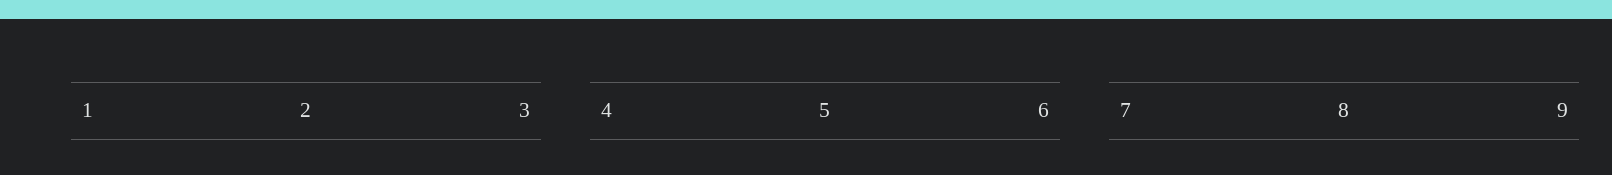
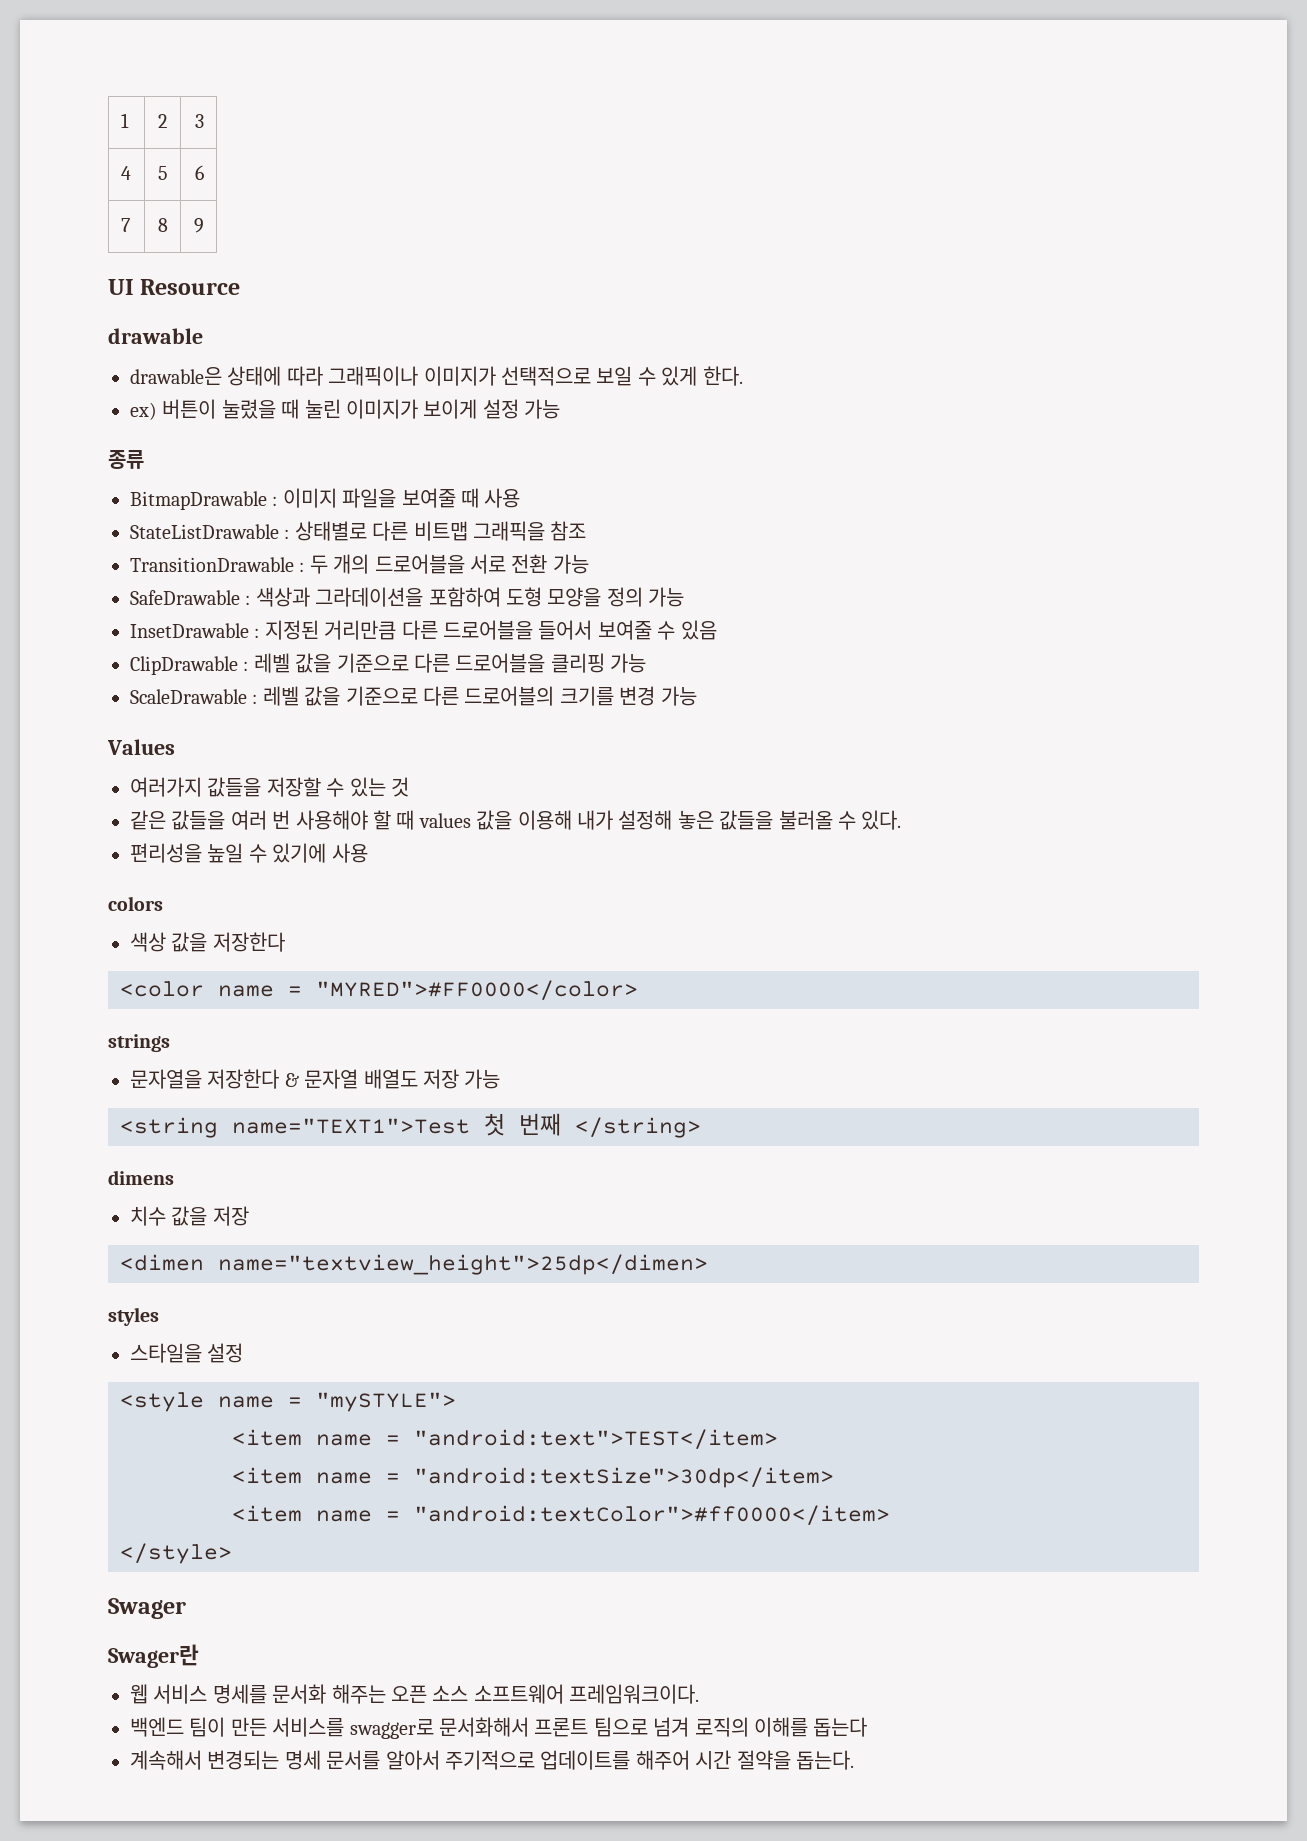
+ UI Resource
+ drawable
+ drawable은 상태에 따라 그래픽이나 이미지가 선택적으로 보일 수 있게 한다.
+ ex) 버튼이 눌렸을 때 눌린 이미지가 보이게 설정 가능
+ 종류
+ BitmapDrawable : 이미지 파일을 보여줄 때 사용
+ StateListDrawable : 상태별로 다른 비트맵 그래픽을 참조
+ TransitionDrawable : 두 개의 드로어블을 서로 전환 가능
+ SafeDrawable : 색상과 그라데이션을 포함하여 도형 모양을 정의 가능
+ InsetDrawable : 지정된 거리만큼 다른 드로어블을 들어서 보여줄 수 있음
+ ClipDrawable : 레벨 값을 기준으로 다른 드로어블을 클리핑 가능
+ ScaleDrawable : 레벨 값을 기준으로 다른 드로어블의 크기를 변경 가능
+ Values
+ 여러가지 값들을 저장할 수 있는 것
+ 같은 값들을 여러 번 사용해야 할 때 values 값을 이용해 내가 설정해 놓은 값들을 불러올 수 있다.
+ 편리성을 높일 수 있기에 사용
+ colors
+ 색상 값을 저장한다
+ <color name = "MYRED">#FF0000</color>
+ strings
+ 문자열을 저장한다 & 문자열 배열도 저장 가능
+ <string name="TEXT1">Test 첫 번째 </string>
+ dimens
+ 치수 값을 저장
+ <dimen name="textview_height">25dp</dimen>
+ styles
+ 스타일을 설정
+ <style name = "mySTYLE">
+ <item name = "android:text">TEST</item>
+ <item name = "android:textSize">30dp</item>
+ <item name = "android:textColor">#ff0000</item>
+ </style>
+ Swager
+ Swager란
+ 웹 서비스 명세를 문서화 해주는 오픈 소스 소프트웨어 프레임워크이다.
+ 백엔드 팀이 만든 서비스를 swagger로 문서화해서 프론트 팀으로 넘겨 로직의 이해를 돕는다
+ 계속해서 변경되는 명세 문서를 알아서 주기적으로 업데이트를 해주어 시간 절약을 돕는다.

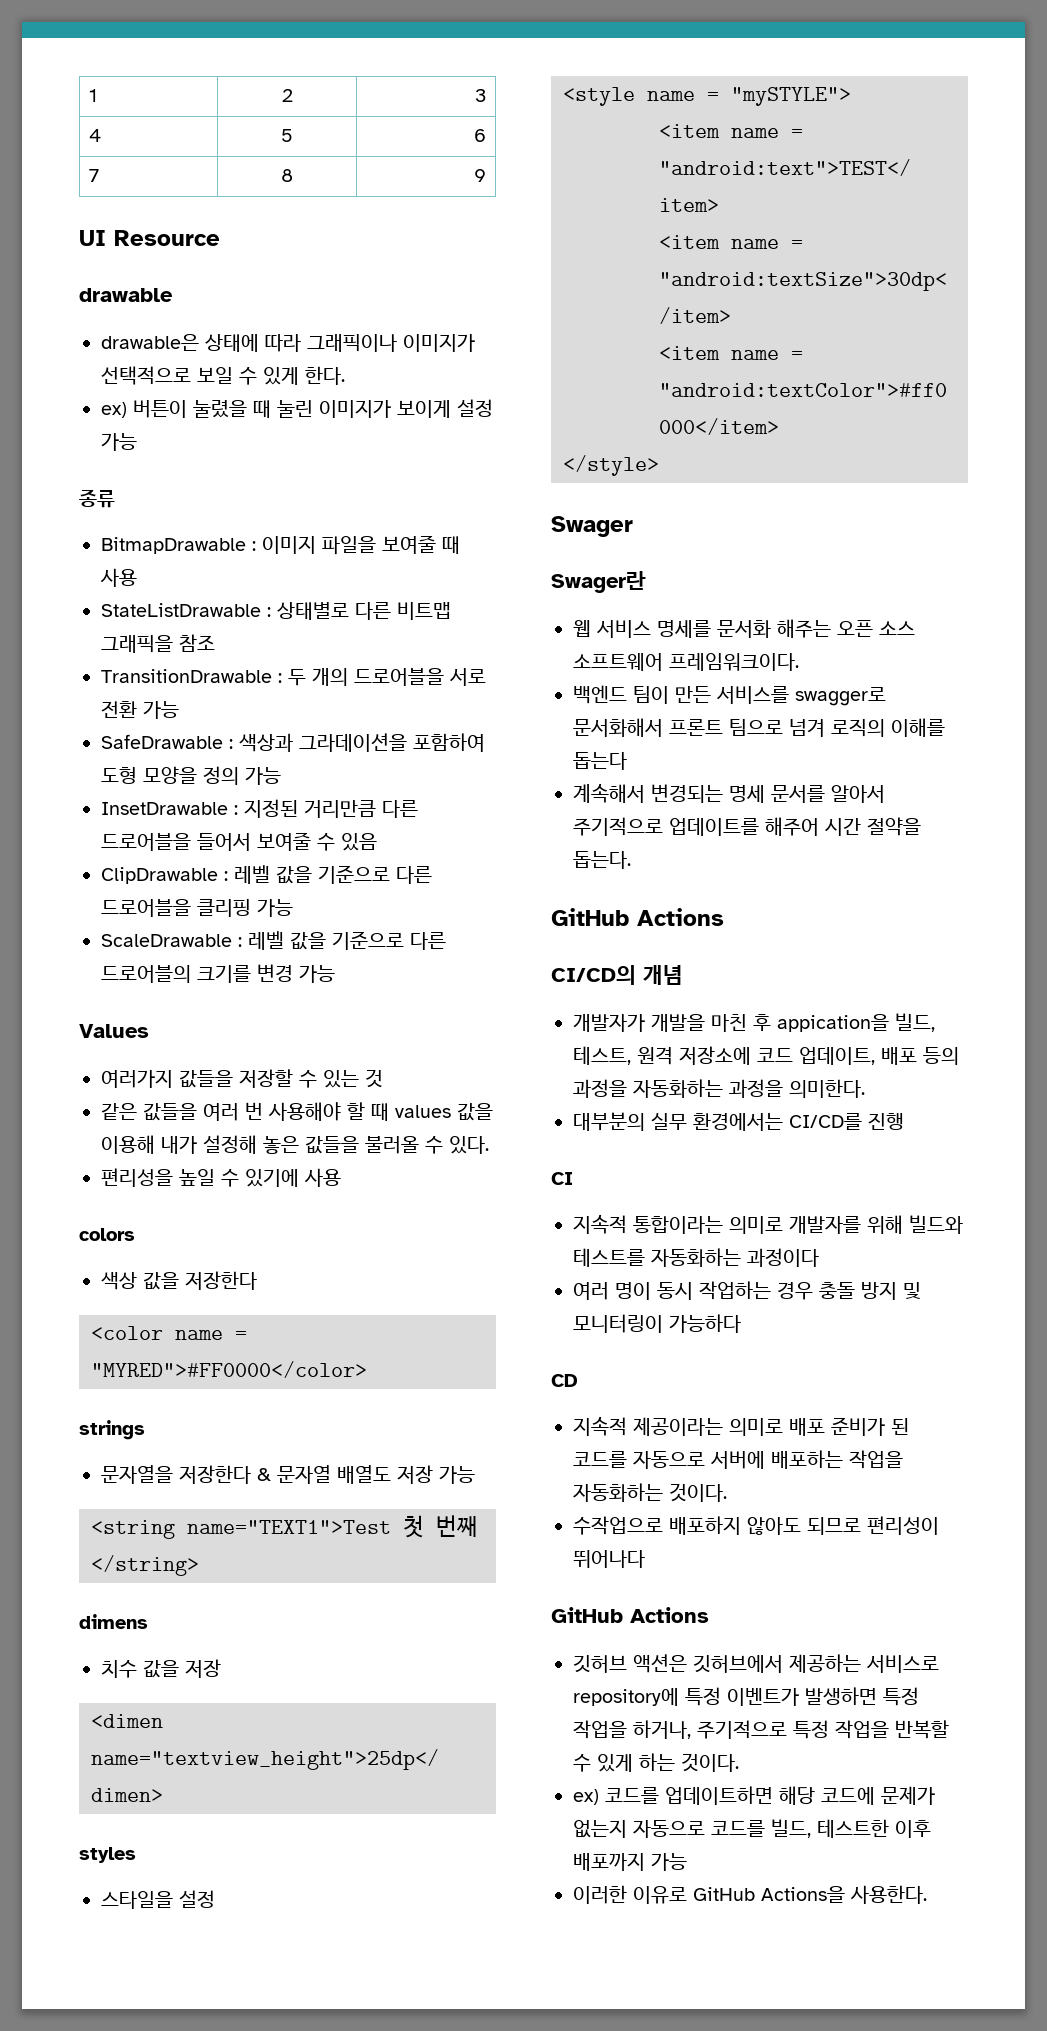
  계속해서 변경되는 명세 문서를 알아서 주기적으로 업데이트를 해주어 시간 절약을 돕는다.
+ GitHub Actions
+ CI/CD의 개념
+ 개발자가 개발을 마친 후 appication을 빌드, 테스트, 원격 저장소에 코드 업데이트, 배포 등의 과정을 자동화하는 과정을 의미한다.
+ 대부분의 실무 환경에서는 CI/CD를 진행
+ CI
+ 지속적 통합이라는 의미로 개발자를 위해 빌드와 테스트를 자동화하는 과정이다
+ 여러 명이 동시 작업하는 경우 충돌 방지 및 모니터링이 가능하다
+ CD
+ 지속적 제공이라는 의미로 배포 준비가 된 코드를 자동으로 서버에 배포하는 작업을 자동화하는 것이다.
+ 수작업으로 배포하지 않아도 되므로 편리성이 뛰어나다
+ GitHub Actions
+ 깃허브 액션은 깃허브에서 제공하는 서비스로 repository에 특정 이벤트가 발생하면 특정 작업을 하거나, 주기적으로 특정 작업을 반복할 수 있게 하는 것이다.
+ ex) 코드를 업데이트하면 해당 코드에 문제가 없는지 자동으로 코드를 빌드, 테스트한 이후 배포까지 가능
+ 이러한 이유로 GitHub Actions을 사용한다.

